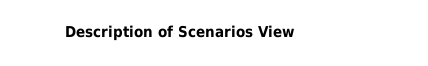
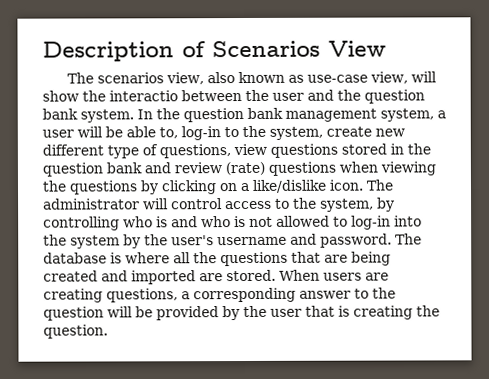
+ The scenarios view, also known as use-case view, will show the interactio between the user and the question bank system. In the question bank management system, a user will be able to, log-in to the system, create new different type of questions, view questions stored in the question bank and review (rate) questions when viewing the questions by clicking on a like/dislike icon. The administrator will control access to the system, by controlling who is and who is not allowed to log-in into the system by the user's username and password. The database is where all the questions that are being created and imported are stored. When users are creating questions, a corresponding answer to the question will be provided by the user that is creating the question.

